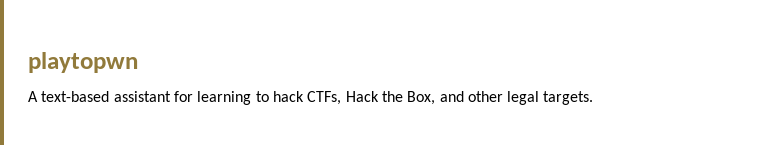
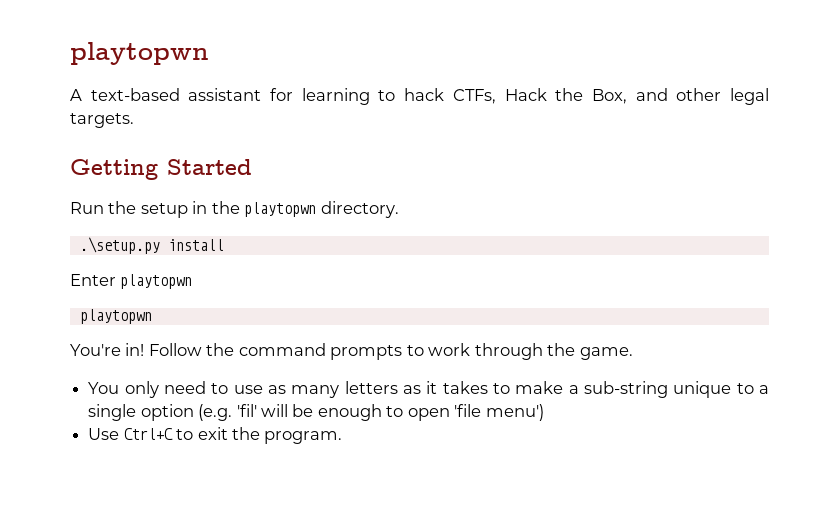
+ Getting Started
+ Run the setup in the playtopwn directory.
+ .\setup.py install
+ Enter playtopwn
+ playtopwn
+ You're in! Follow the command prompts to work through the game.
+ You only need to use as many letters as it takes to make a sub-string unique to a single option (e.g. 'fil' will be enough to open 'file menu')
+ Use Ctrl+C to exit the program.

